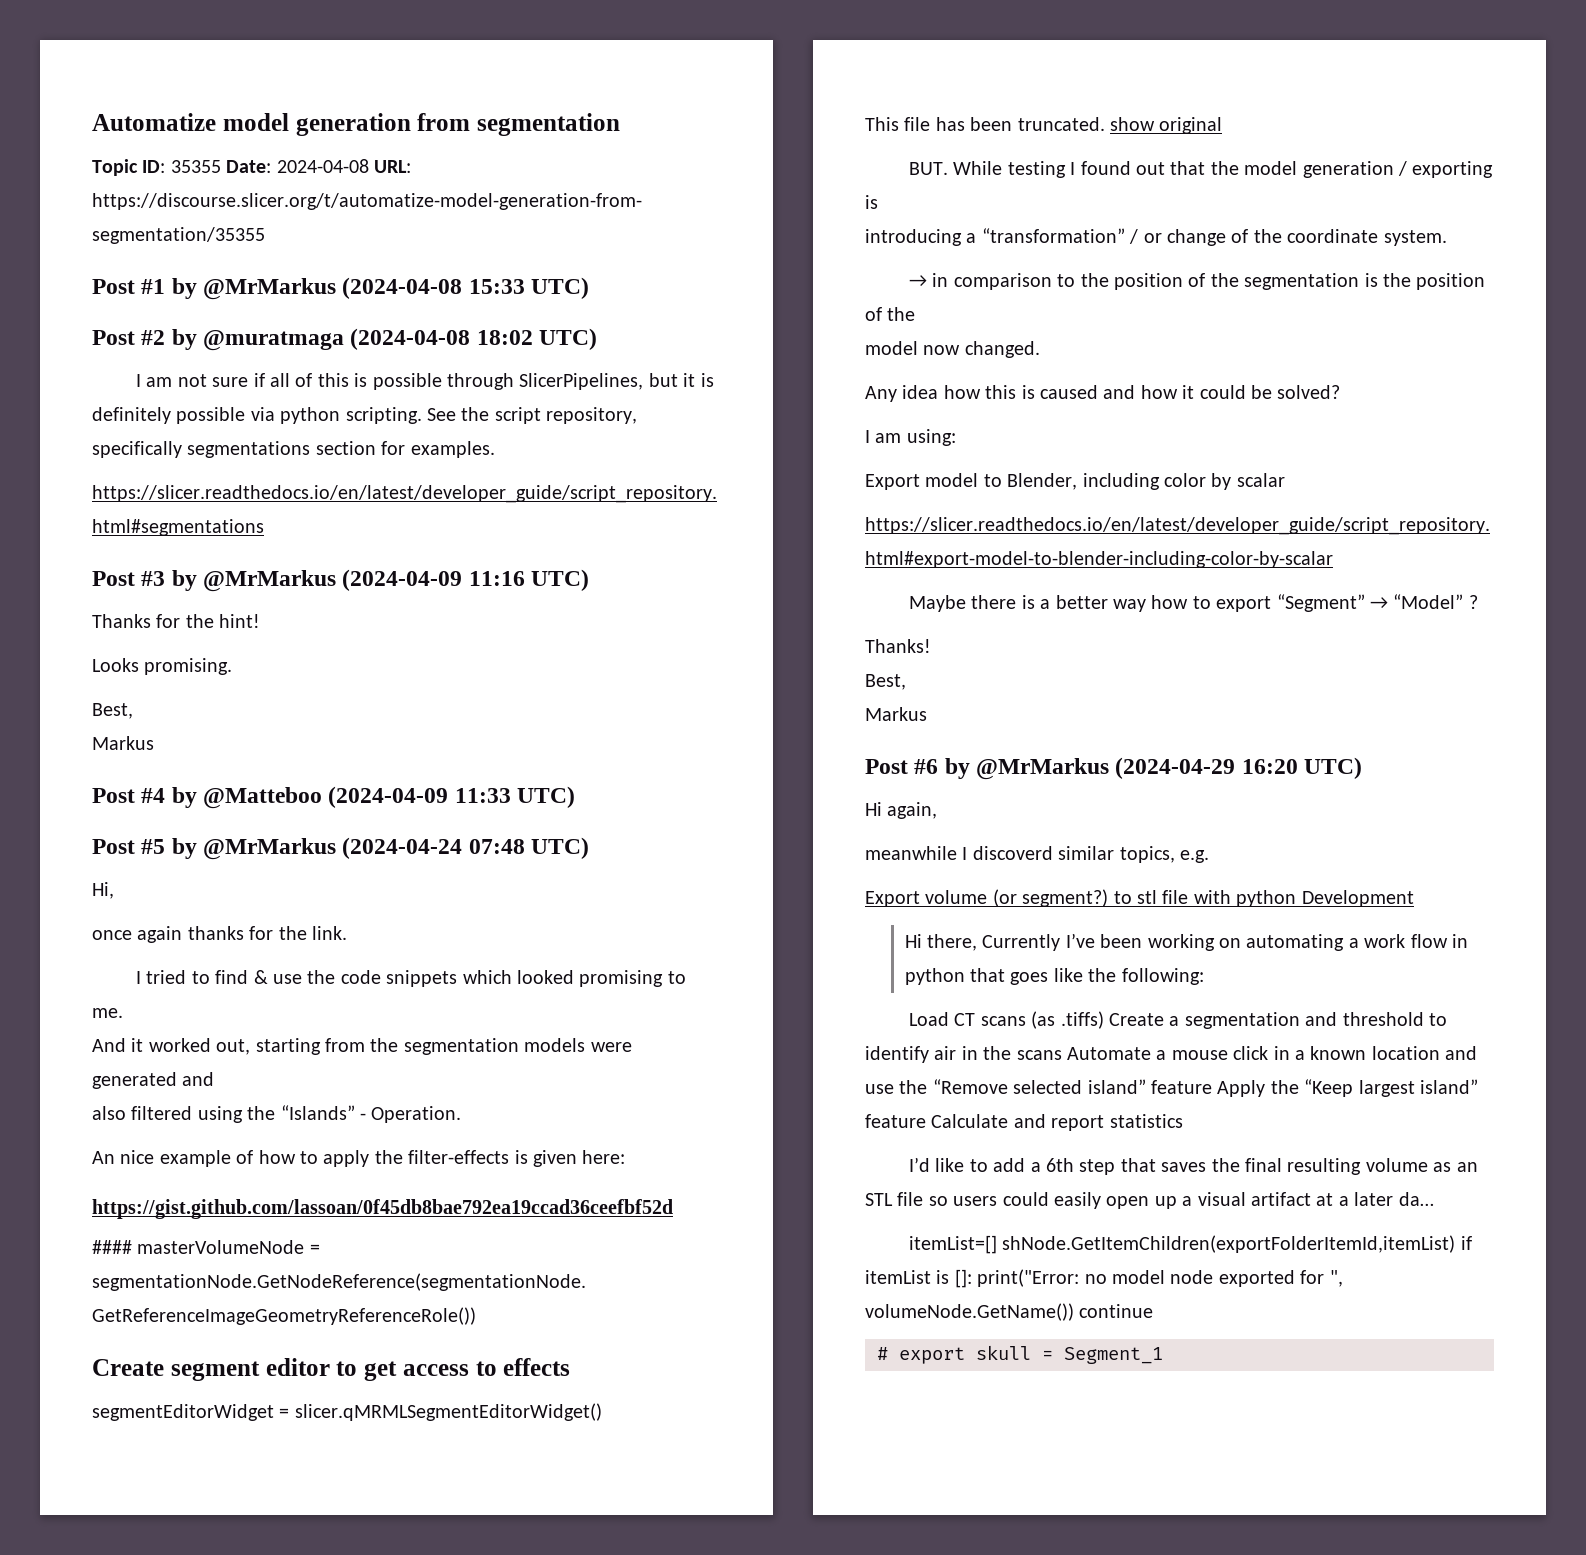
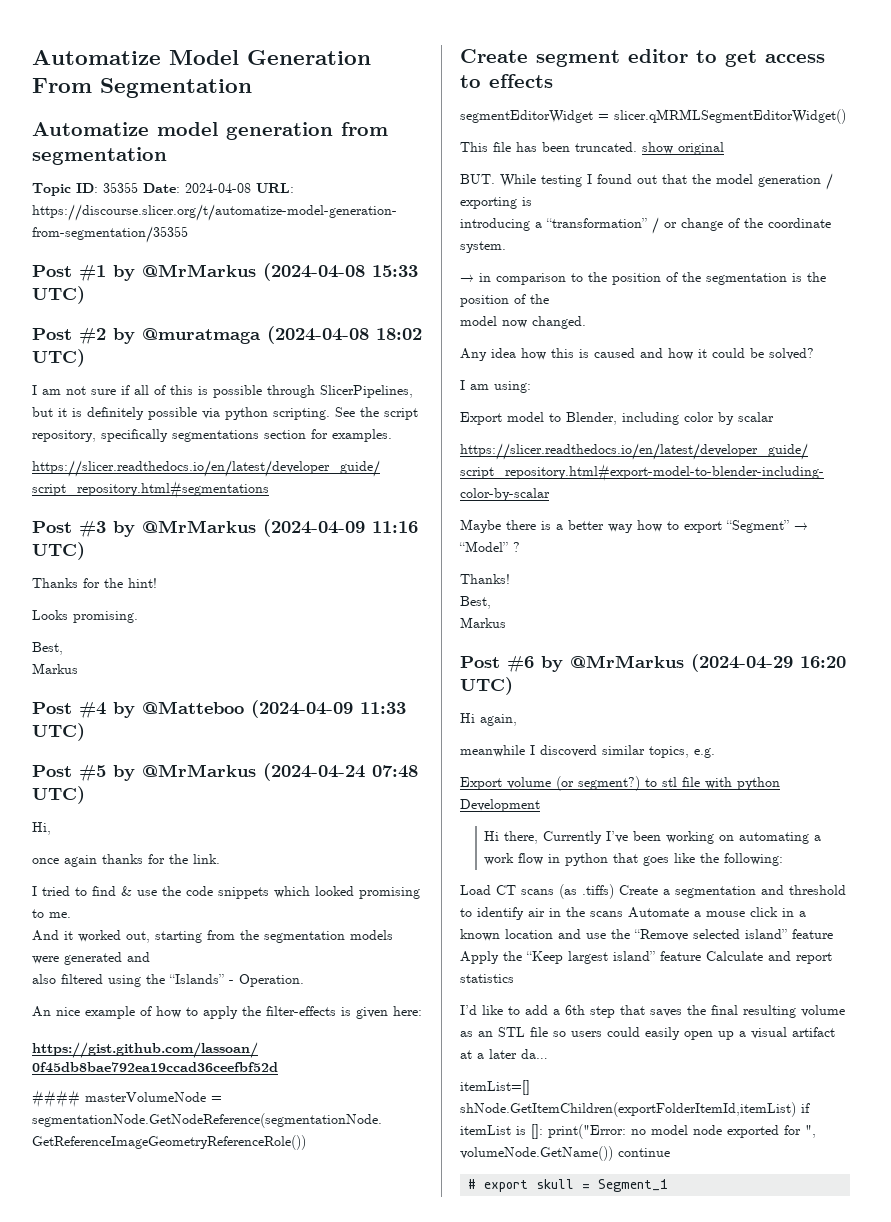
+ Automatize Model Generation From Segmentation

